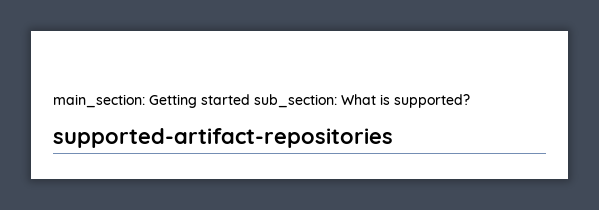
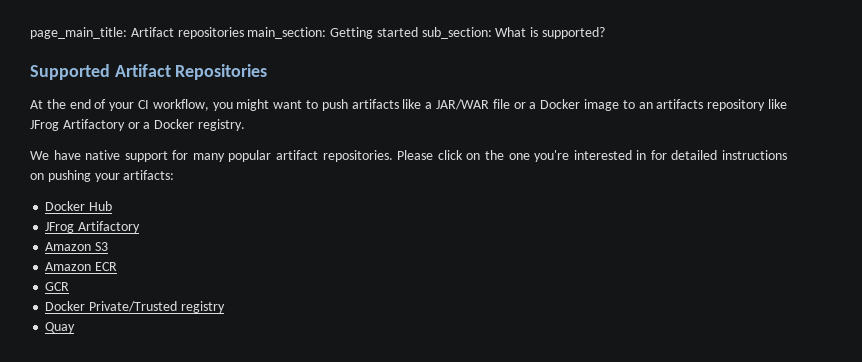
- main_section: Getting started sub_section: What is supported?
+ page_main_title: Artifact repositories main_section: Getting started sub_section: What is supported?
- supported-artifact-repositories
+ Supported Artifact Repositories
+ At the end of your CI workflow, you might want to push artifacts like a JAR/WAR file or a Docker image to an artifacts repository like JFrog Artifactory or a Docker registry.
+ We have native support for many popular artifact repositories. Please click on the one you're interested in for detailed instructions on pushing your artifacts:
+ Docker Hub
+ JFrog Artifactory
+ Amazon S3
+ Amazon ECR
+ GCR
+ Docker Private/Trusted registry
+ Quay

